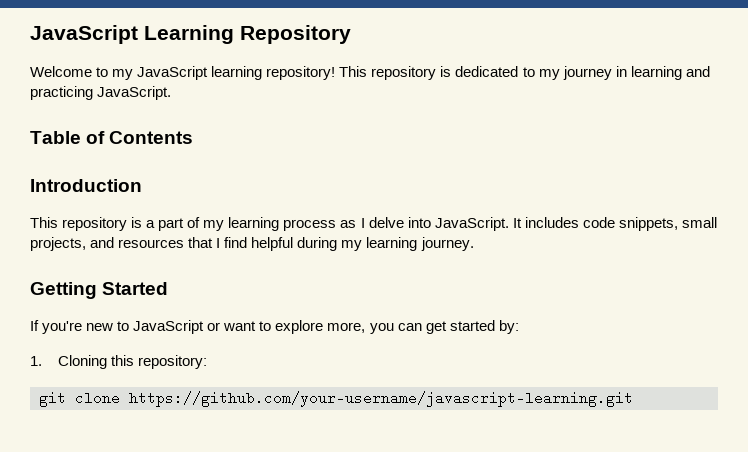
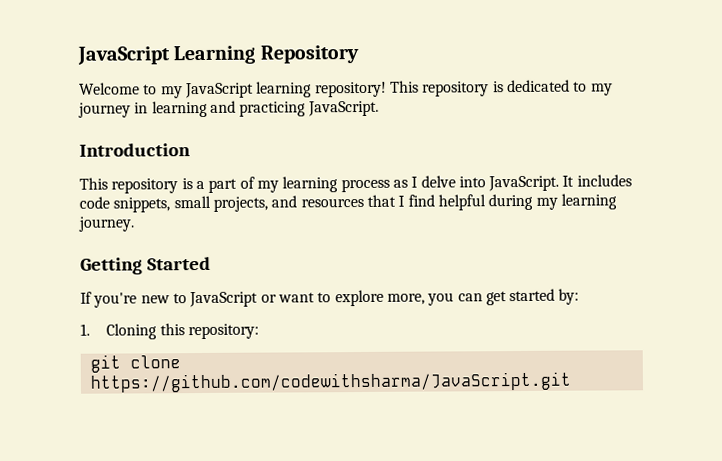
- Table of Contents
- git clone https://github.com/your-username/javascript-learning.git
+ git clone https://github.com/codewithsharma/JavaScript.git

